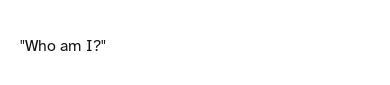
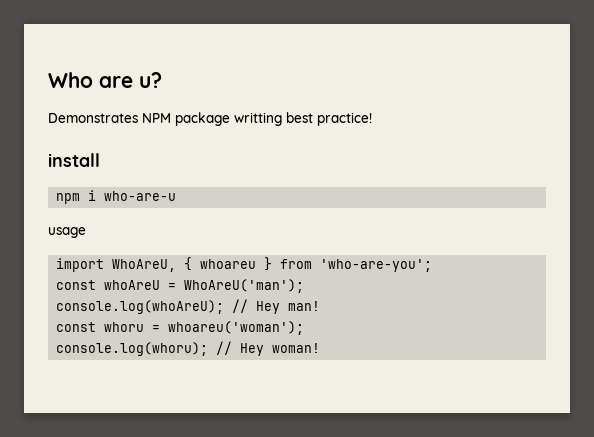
- "Who am I?"
+ Who are u?
+ Demonstrates NPM package writting best practice!
+ install
+ npm i who-are-u
+ usage
+ import WhoAreU, { whoareu } from 'who-are-you';
+ const whoAreU = WhoAreU('man');
+ console.log(whoAreU); // Hey man!
+ const whoru = whoareu('woman');
+ console.log(whoru); // Hey woman!

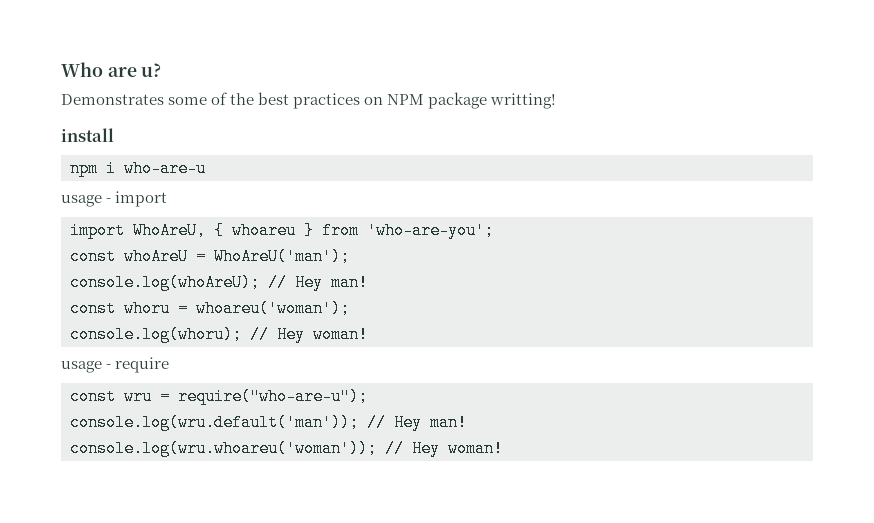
- Demonstrates NPM package writting best practice!
+ Demonstrates some of the best practices on NPM package writting!
- usage
+ usage - import
+ usage - require
+ const wru = require("who-are-u");
+ console.log(wru.default('man')); // Hey man!
+ console.log(wru.whoareu('woman')); // Hey woman!

